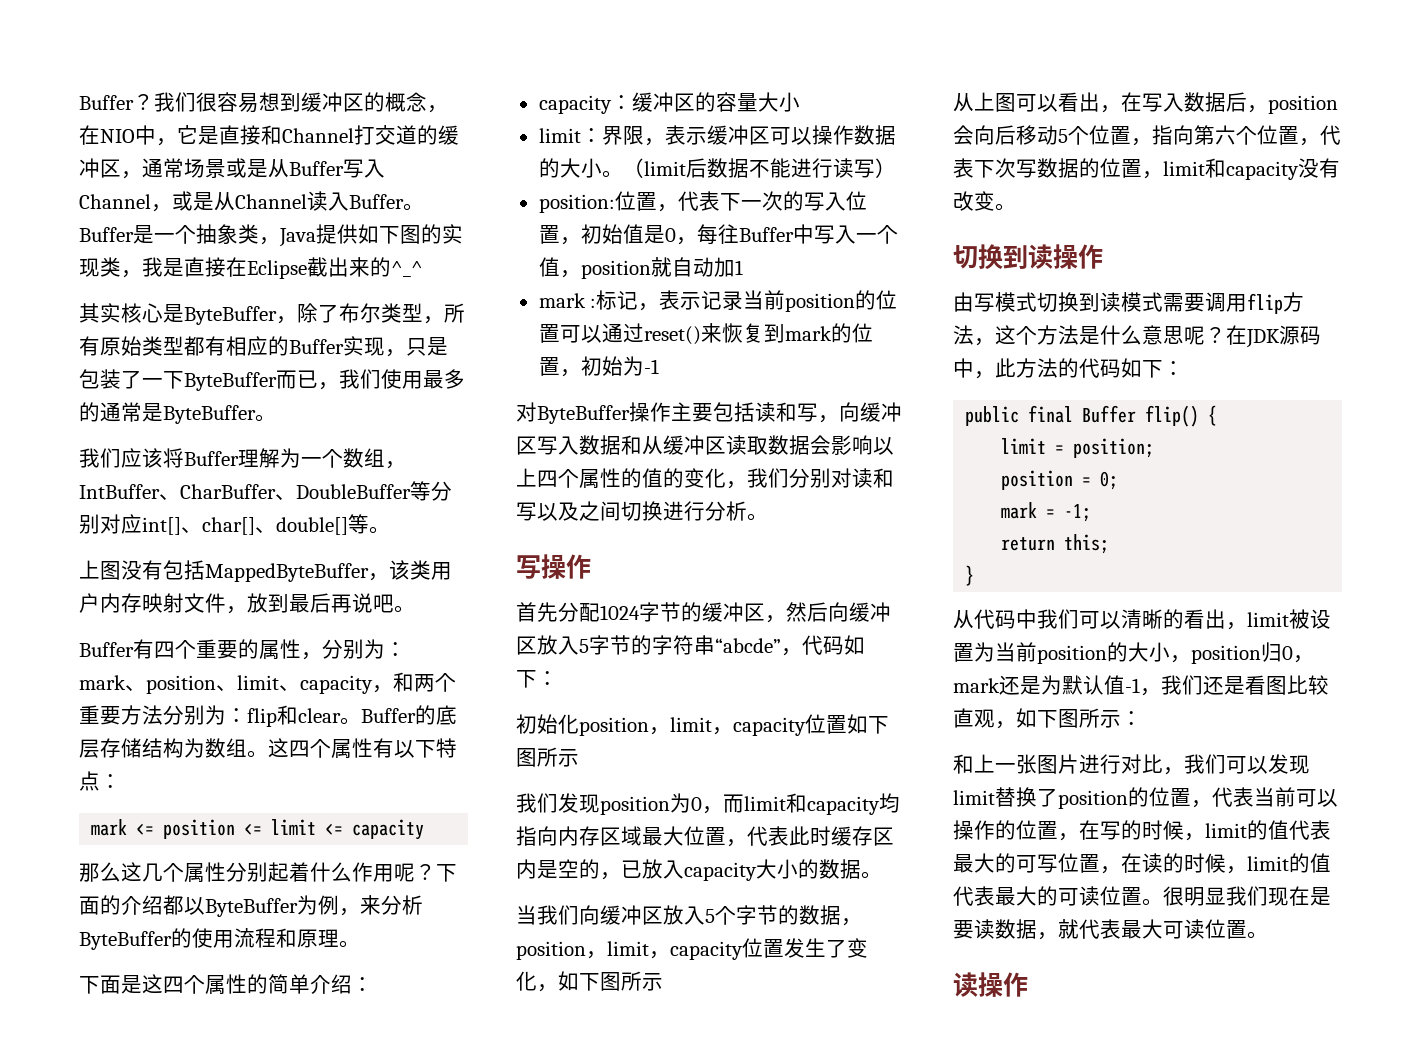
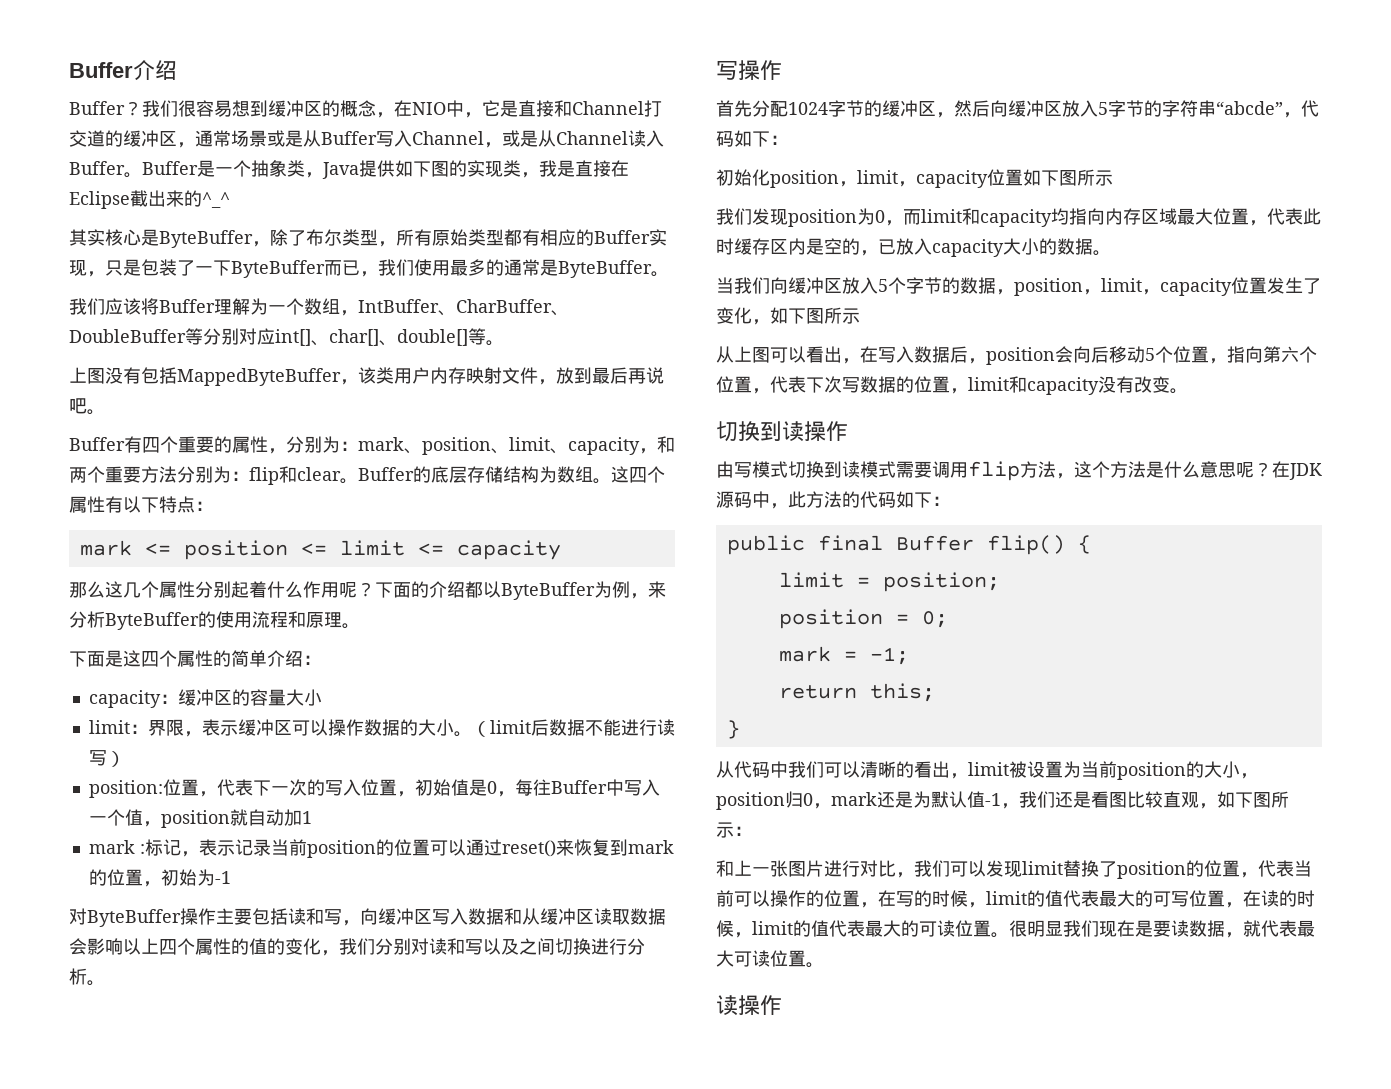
+ Buffer介绍

